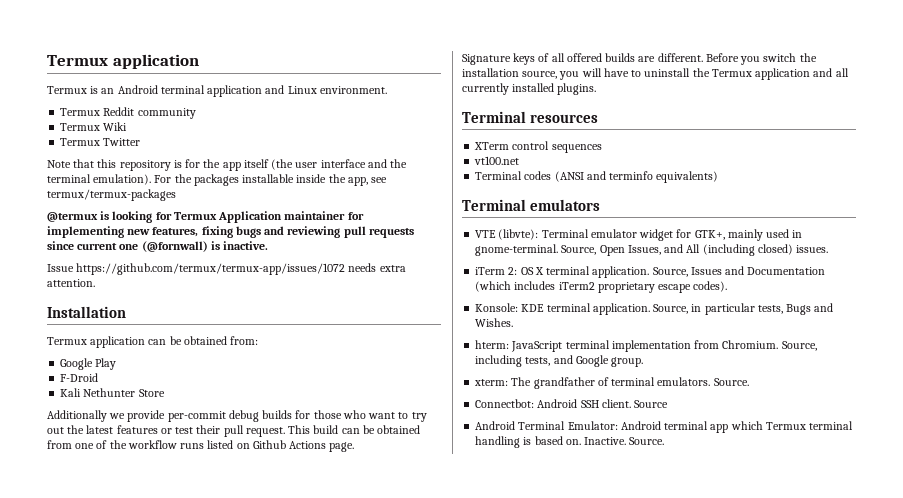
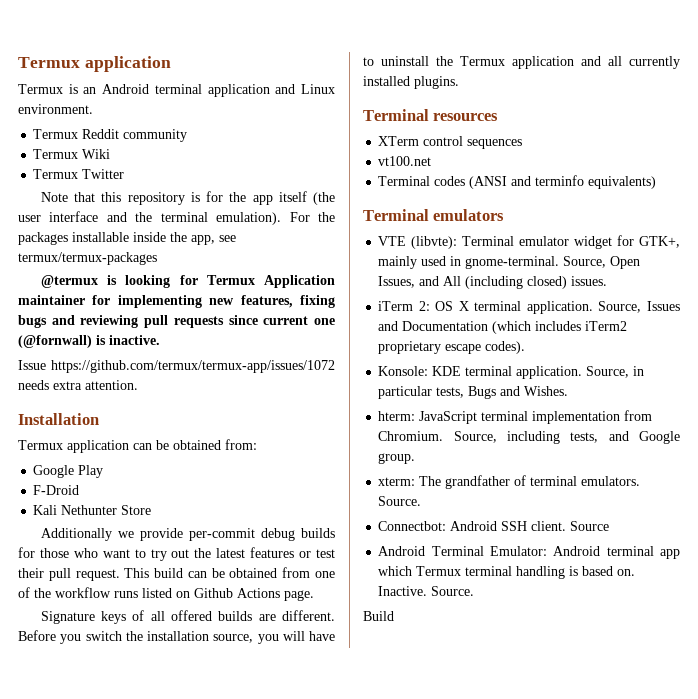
+ Build

